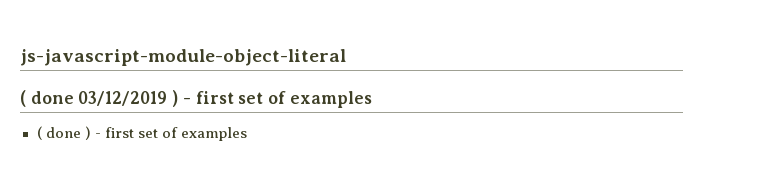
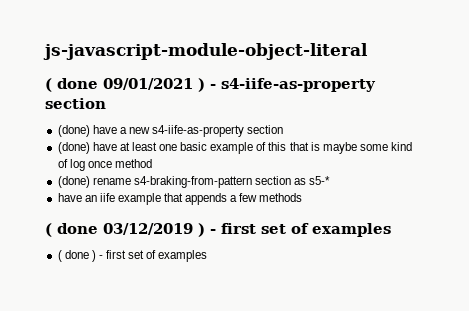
+ ( done 09/01/2021 ) - s4-iife-as-property section
+ (done) have a new s4-iife-as-property section
+ (done) have at least one basic example of this that is maybe some kind of log once method
+ (done) rename s4-braking-from-pattern section as s5-*
+ have an iife example that appends a few methods

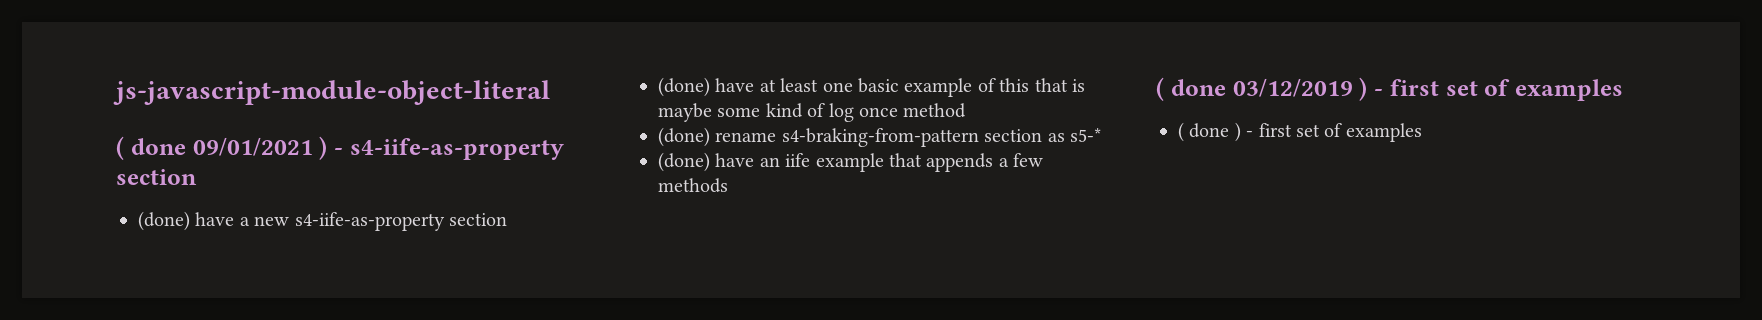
- have an iife example that appends a few methods
+ (done) have an iife example that appends a few methods

